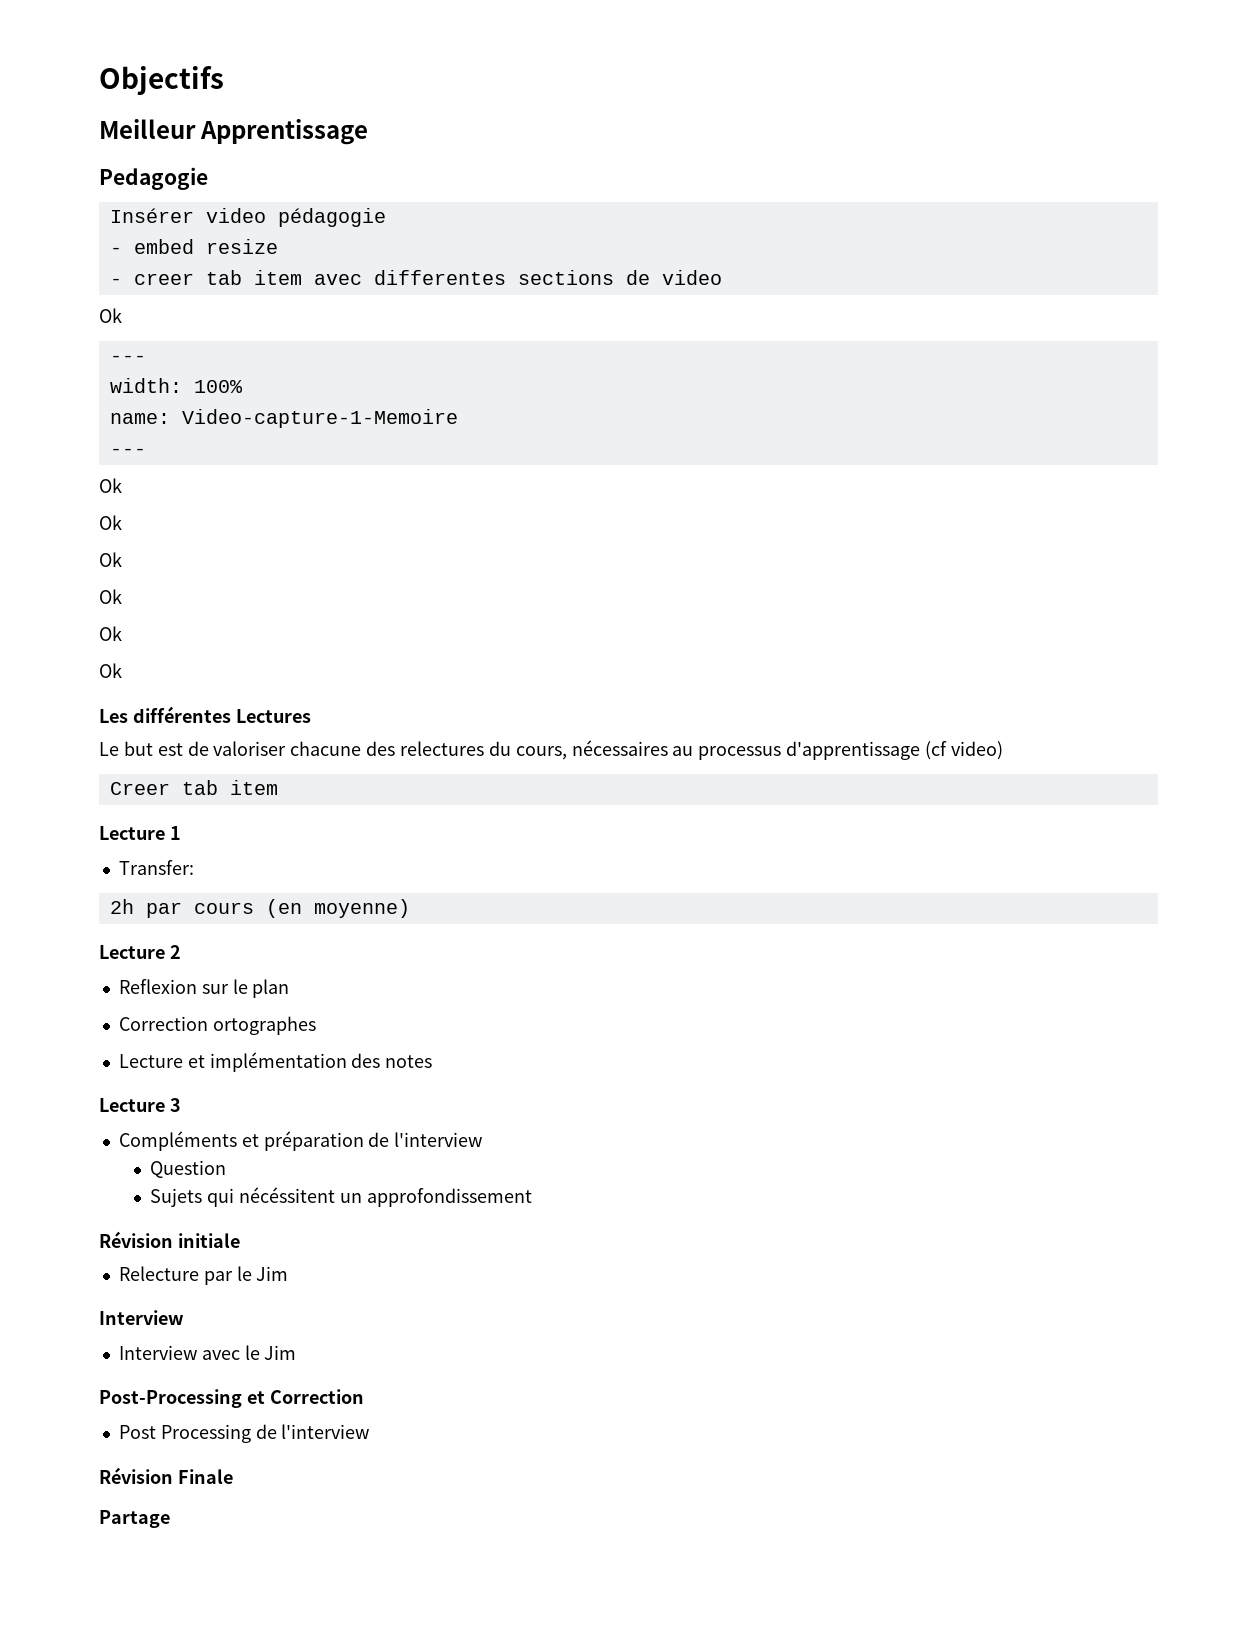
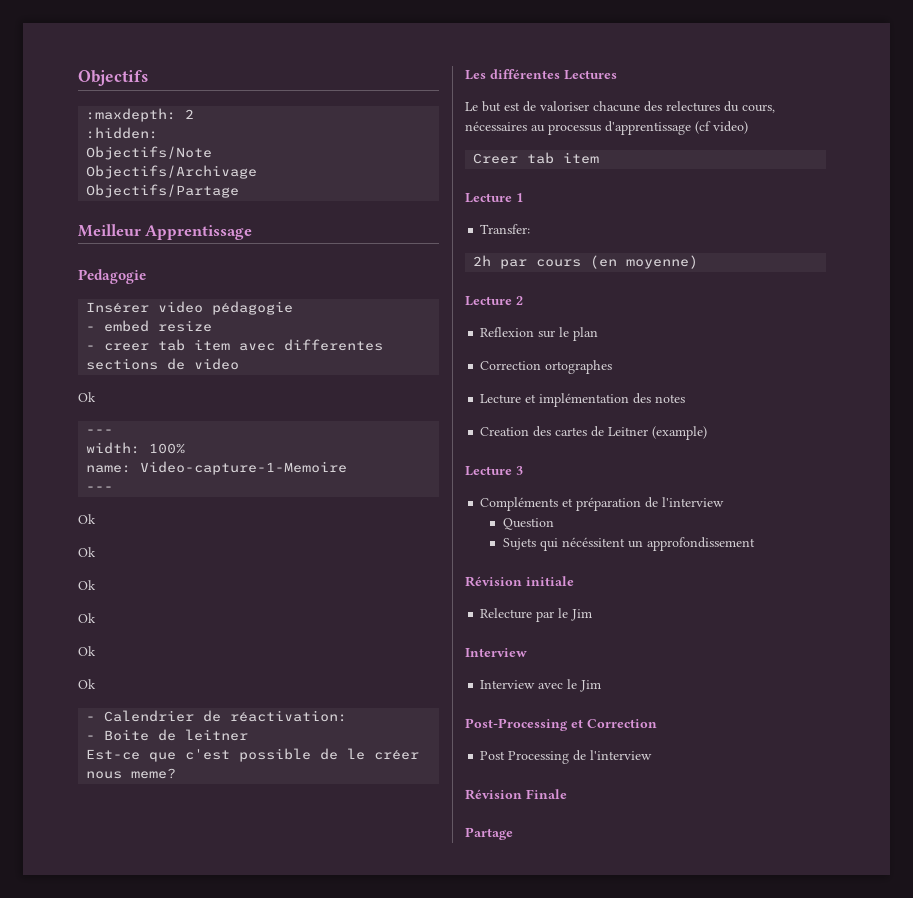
+ :maxdepth: 2
+ :hidden:
+ Objectifs/Note
+ Objectifs/Archivage
+ Objectifs/Partage
+ - Calendrier de réactivation:
+ - Boite de leitner
+ Est-ce que c'est possible de le créer nous meme?
+ Creation des cartes de Leitner (example)

